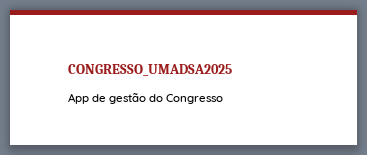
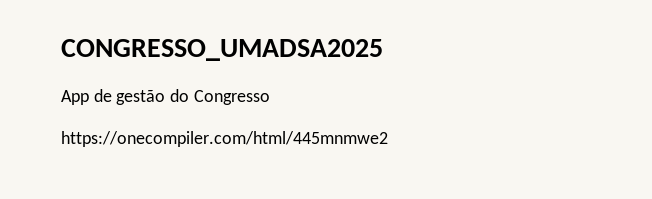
+ https://onecompiler.com/html/445mnmwe2

